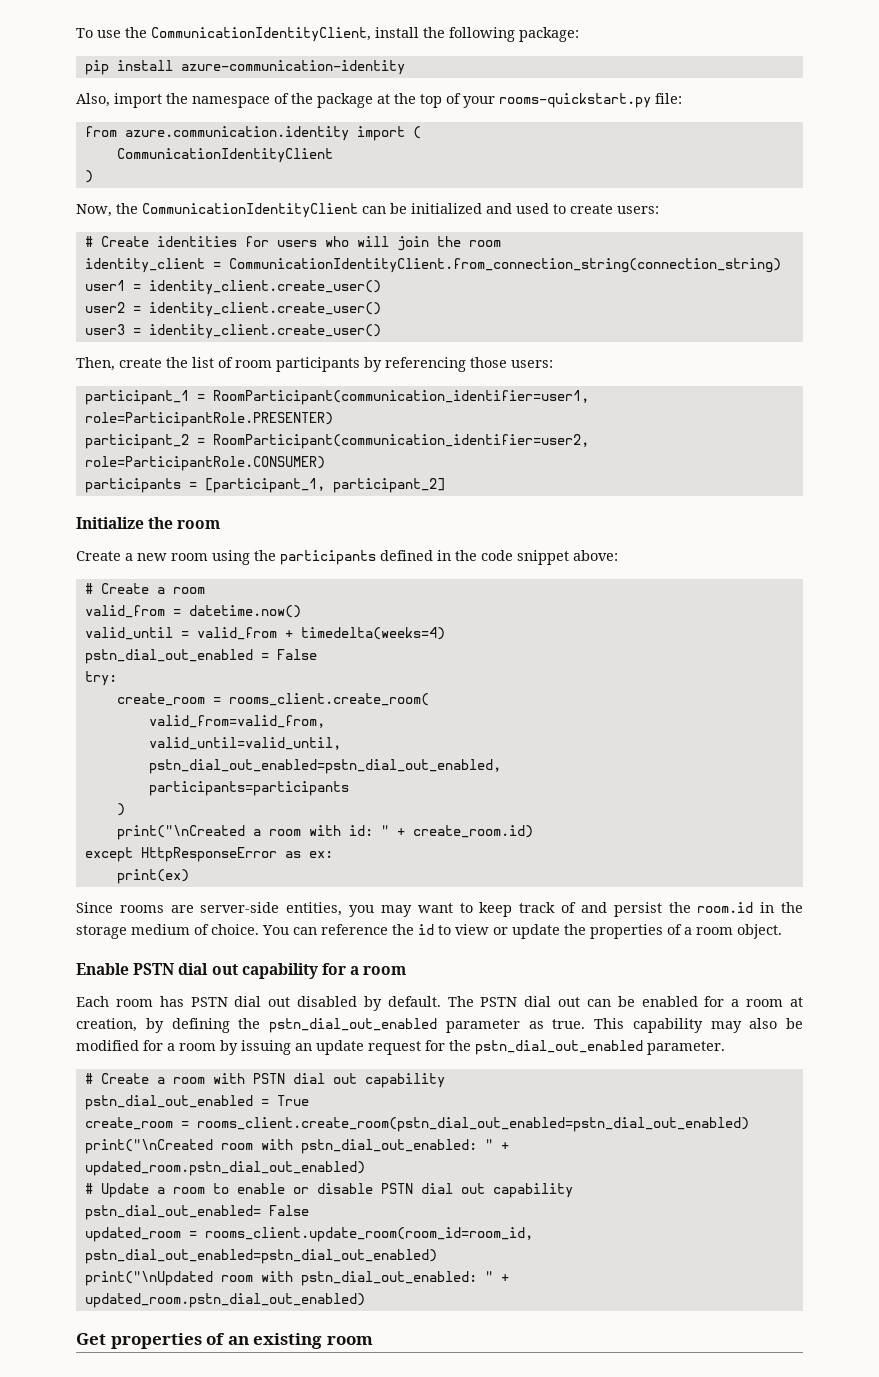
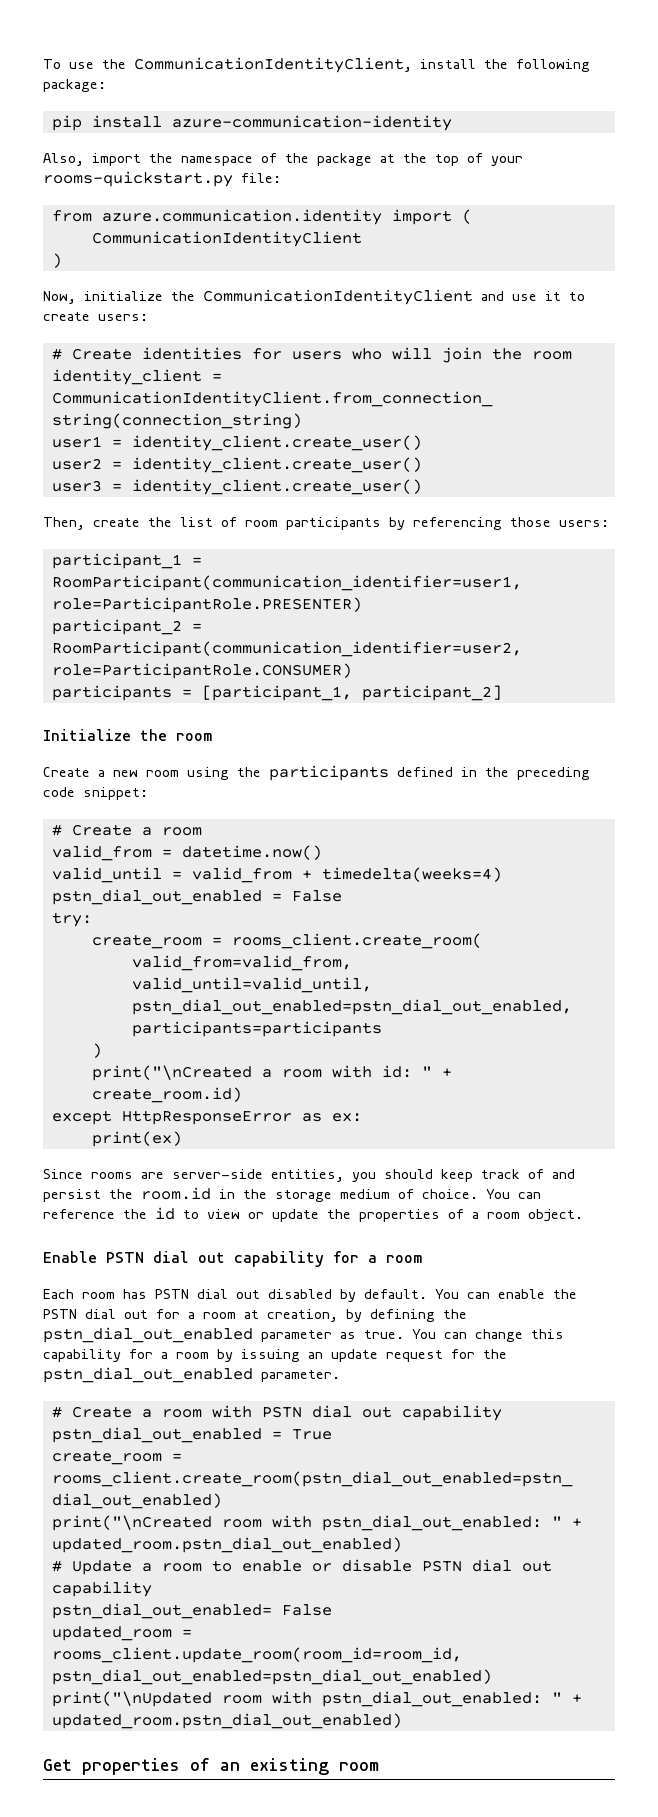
- Now, the CommunicationIdentityClient can be initialized and used to create users:
+ Now, initialize the CommunicationIdentityClient and use it to create users:
- Create a new room using the participants defined in the code snippet above:
+ Create a new room using the participants defined in the preceding code snippet:
- Since rooms are server-side entities, you may want to keep track of and persist the room.id in the storage medium of choice.
+ Since rooms are server-side entities, you should keep track of and persist the room.id in the storage medium of choice.
- The PSTN dial out can be enabled for a room at creation, by defining the pstn_dial_out_enabled parameter as true.
+ You can enable the PSTN dial out for a room at creation, by defining the pstn_dial_out_enabled parameter as true.
- This capability may also be modified for a room by issuing an update request for the pstn_dial_out_enabled parameter.
+ You can change this capability for a room by issuing an update request for the pstn_dial_out_enabled parameter.

